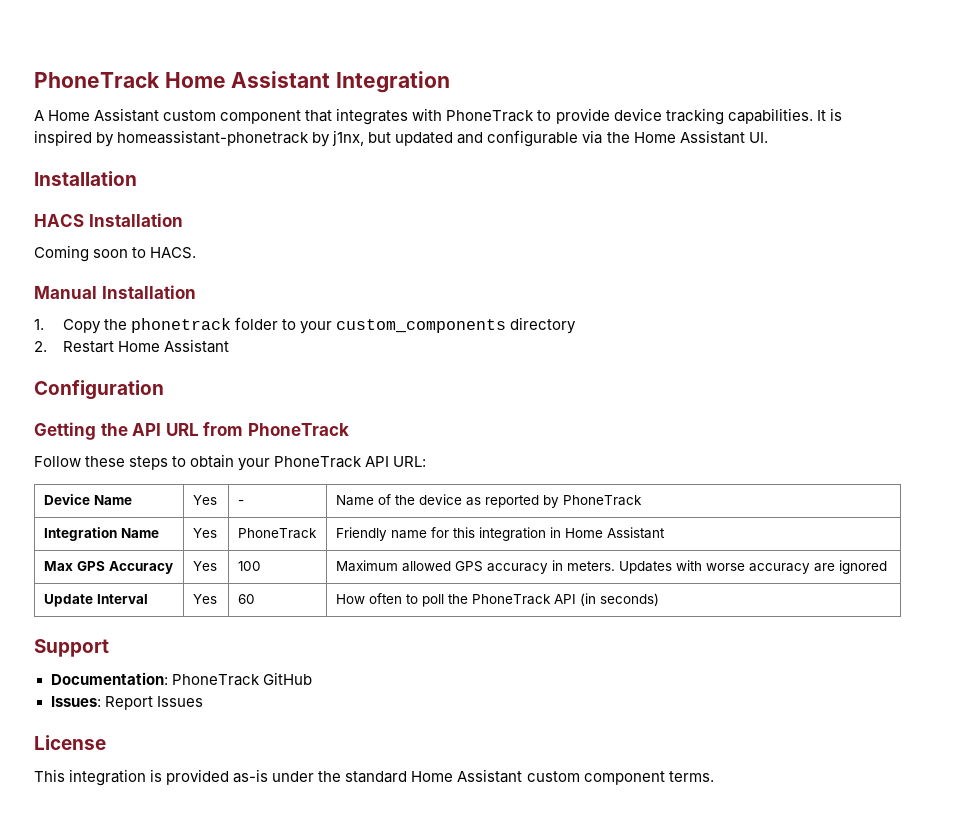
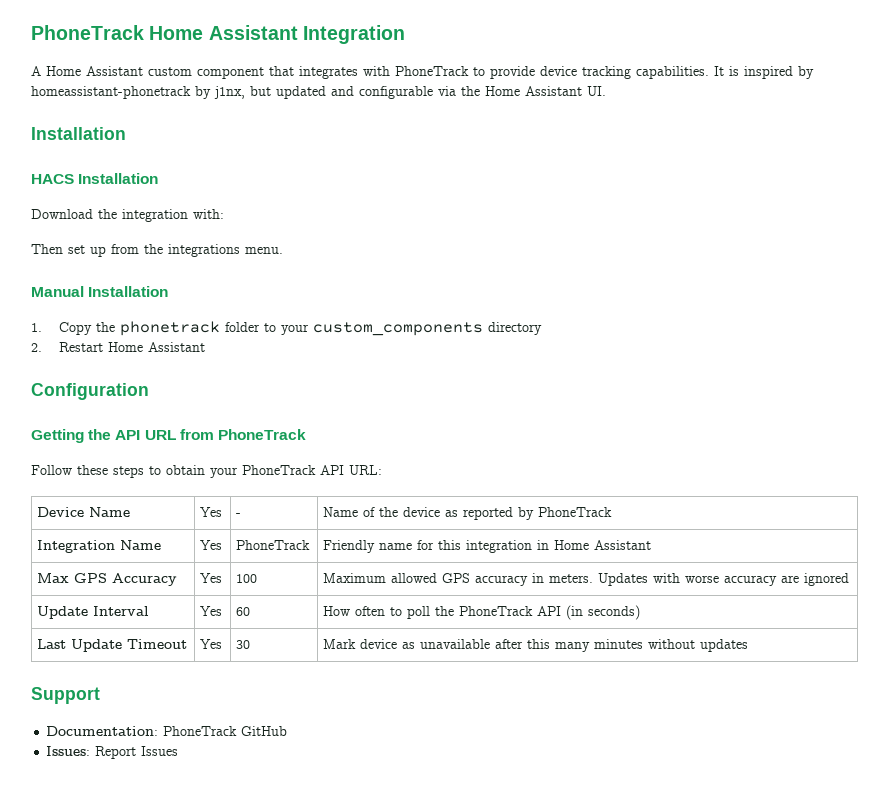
- Coming soon to HACS.
+ Download the integration with:
+ Then set up from the integrations menu.
+ Last Update Timeout | Yes | 30 | Mark device as unavailable after this many minutes without updates
- License
- This integration is provided as-is under the standard Home Assistant custom component terms.

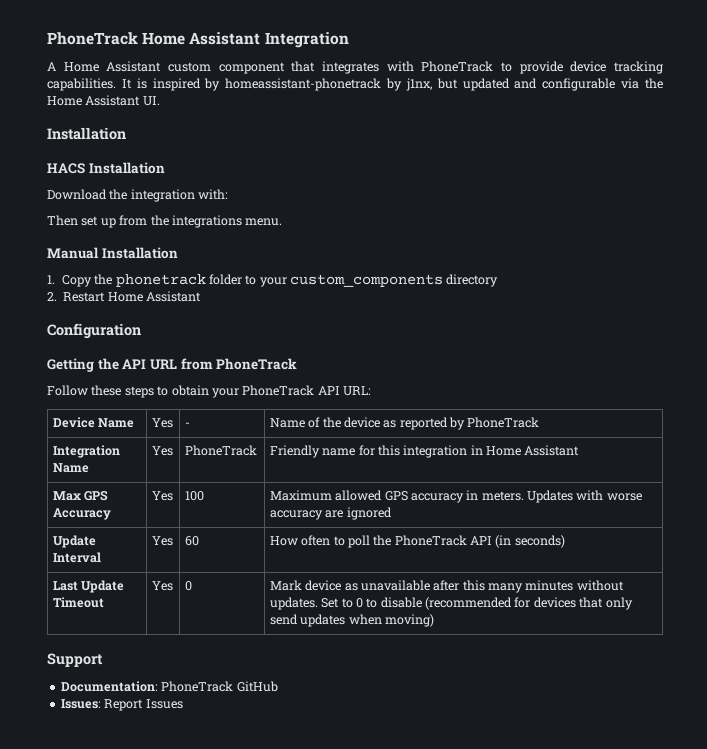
- Last Update Timeout | Yes | 30 | Mark device as unavailable after this many minutes without updates
+ Last Update Timeout | Yes | 0 | Mark device as unavailable after this many minutes without updates. Set to 0 to disable (recommended for devices that only send updates when moving)

